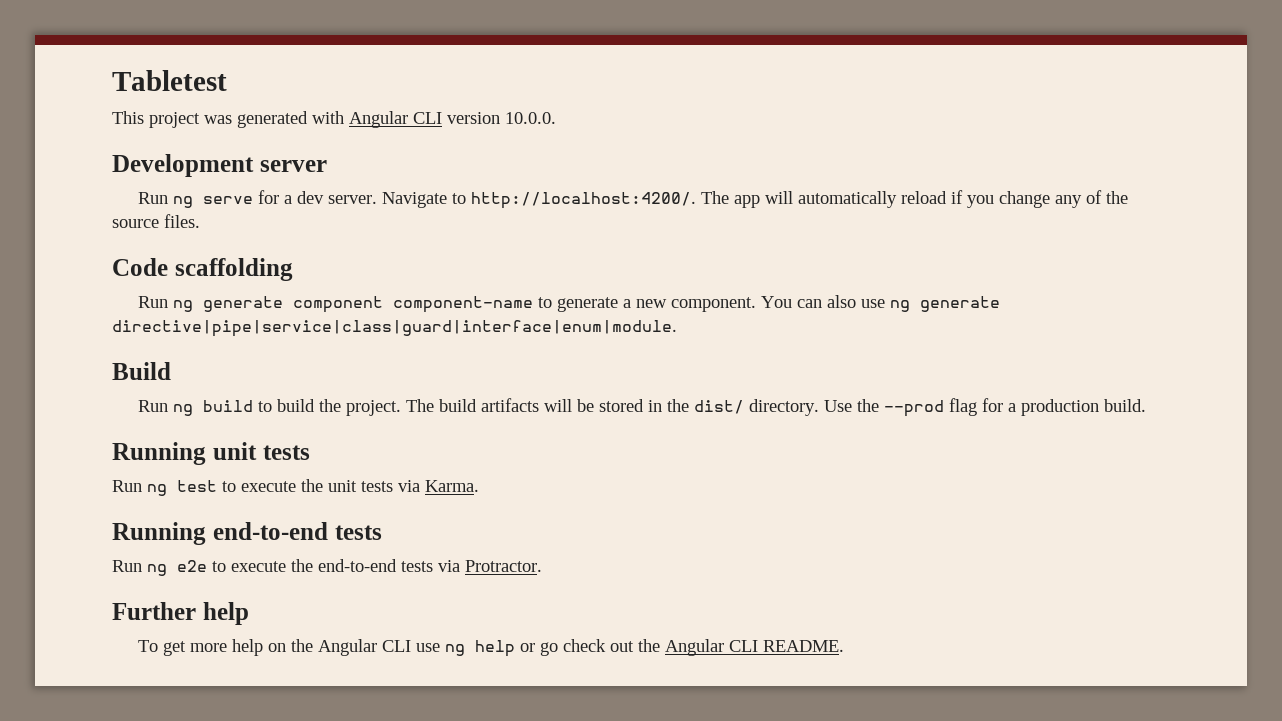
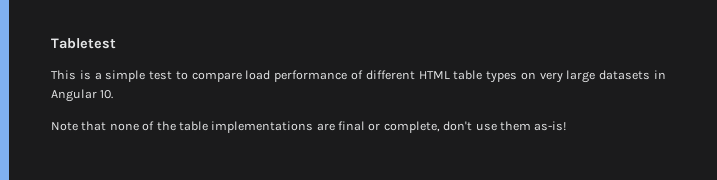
- This project was generated with Angular CLI version 10.0.0.
- Development server
- Run ng serve for a dev server. Navigate to http://localhost:4200/. The app will automatically reload if you change any of the source files.
- Code scaffolding
- Run ng generate component component-name to generate a new component. You can also use ng generate directive|pipe|service|class|guard|interface|enum|module.
- Build
- Run ng build to build the project. The build artifacts will be stored in the dist/ directory. Use the --prod flag for a production build.
- Running unit tests
- Run ng test to execute the unit tests via Karma.
- Running end-to-end tests
- Run ng e2e to execute the end-to-end tests via Protractor.
- Further help
- To get more help on the Angular CLI use ng help or go check out the Angular CLI README.
+ This is a simple test to compare load performance of different HTML table types on very large datasets in Angular 10.
+ Note that none of the table implementations are final or complete, don't use them as-is!

